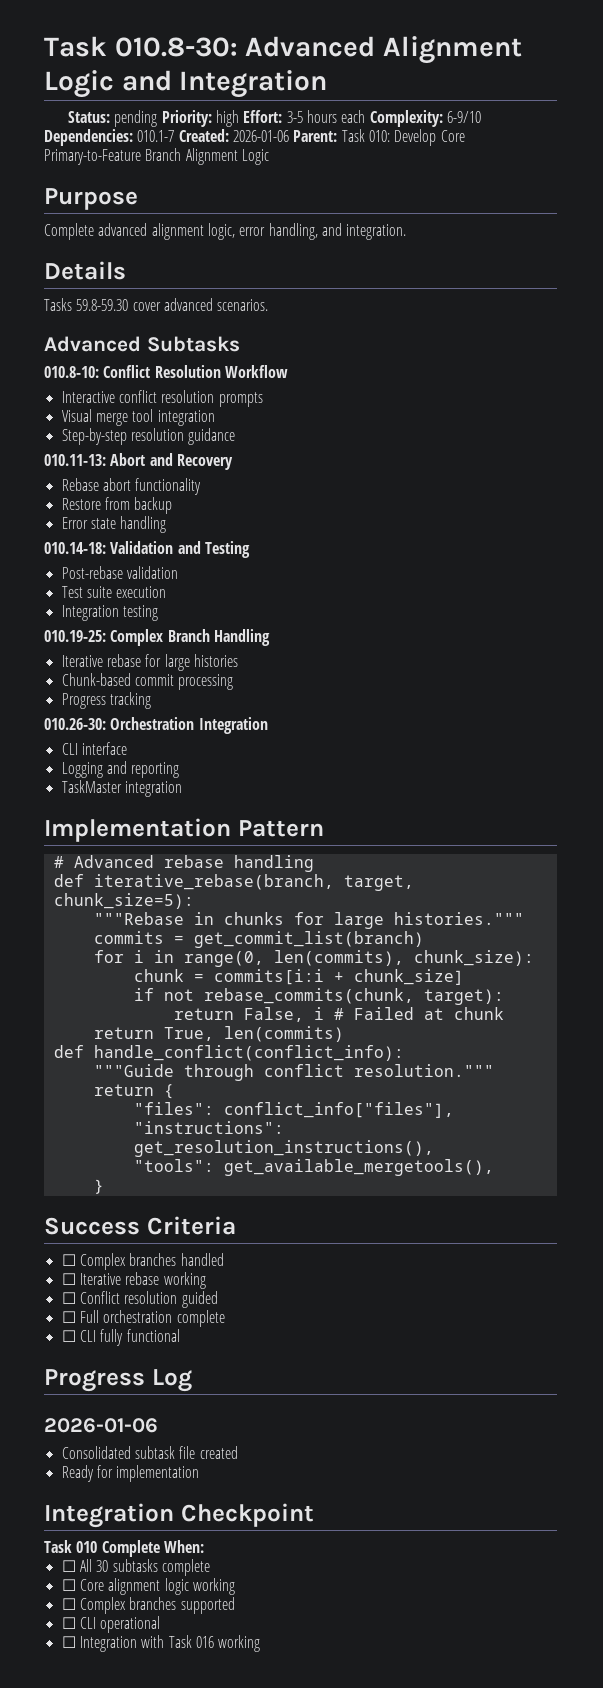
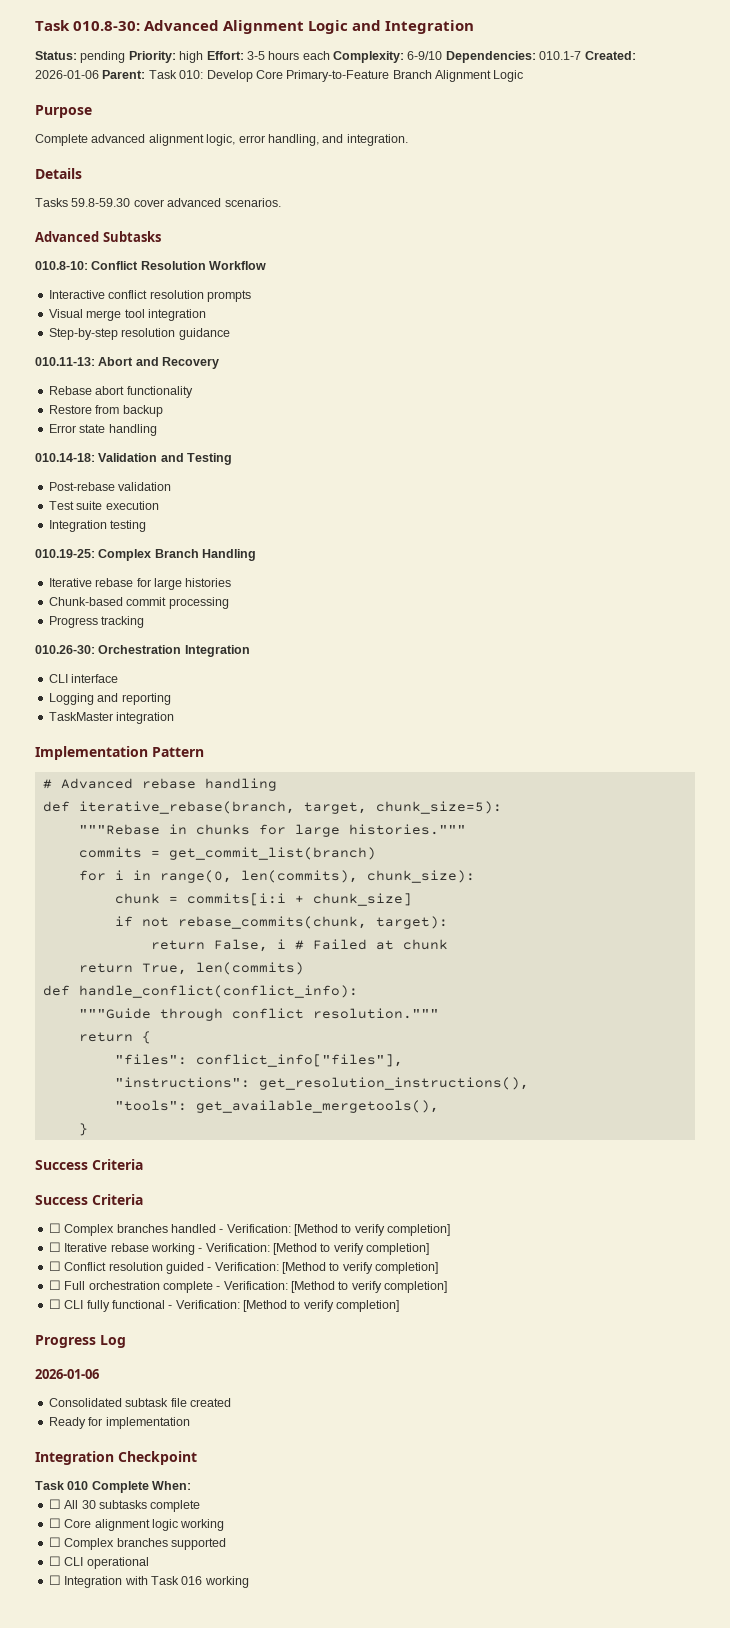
  }
+ Success Criteria
- ☐ Complex branches handled
- ☐ Iterative rebase working
- ☐ Conflict resolution guided
- ☐ Full orchestration complete
- ☐ CLI fully functional
+ ☐ Complex branches handled - Verification: [Method to verify completion]
+ ☐ Iterative rebase working - Verification: [Method to verify completion]
+ ☐ Conflict resolution guided - Verification: [Method to verify completion]
+ ☐ Full orchestration complete - Verification: [Method to verify completion]
+ ☐ CLI fully functional - Verification: [Method to verify completion]

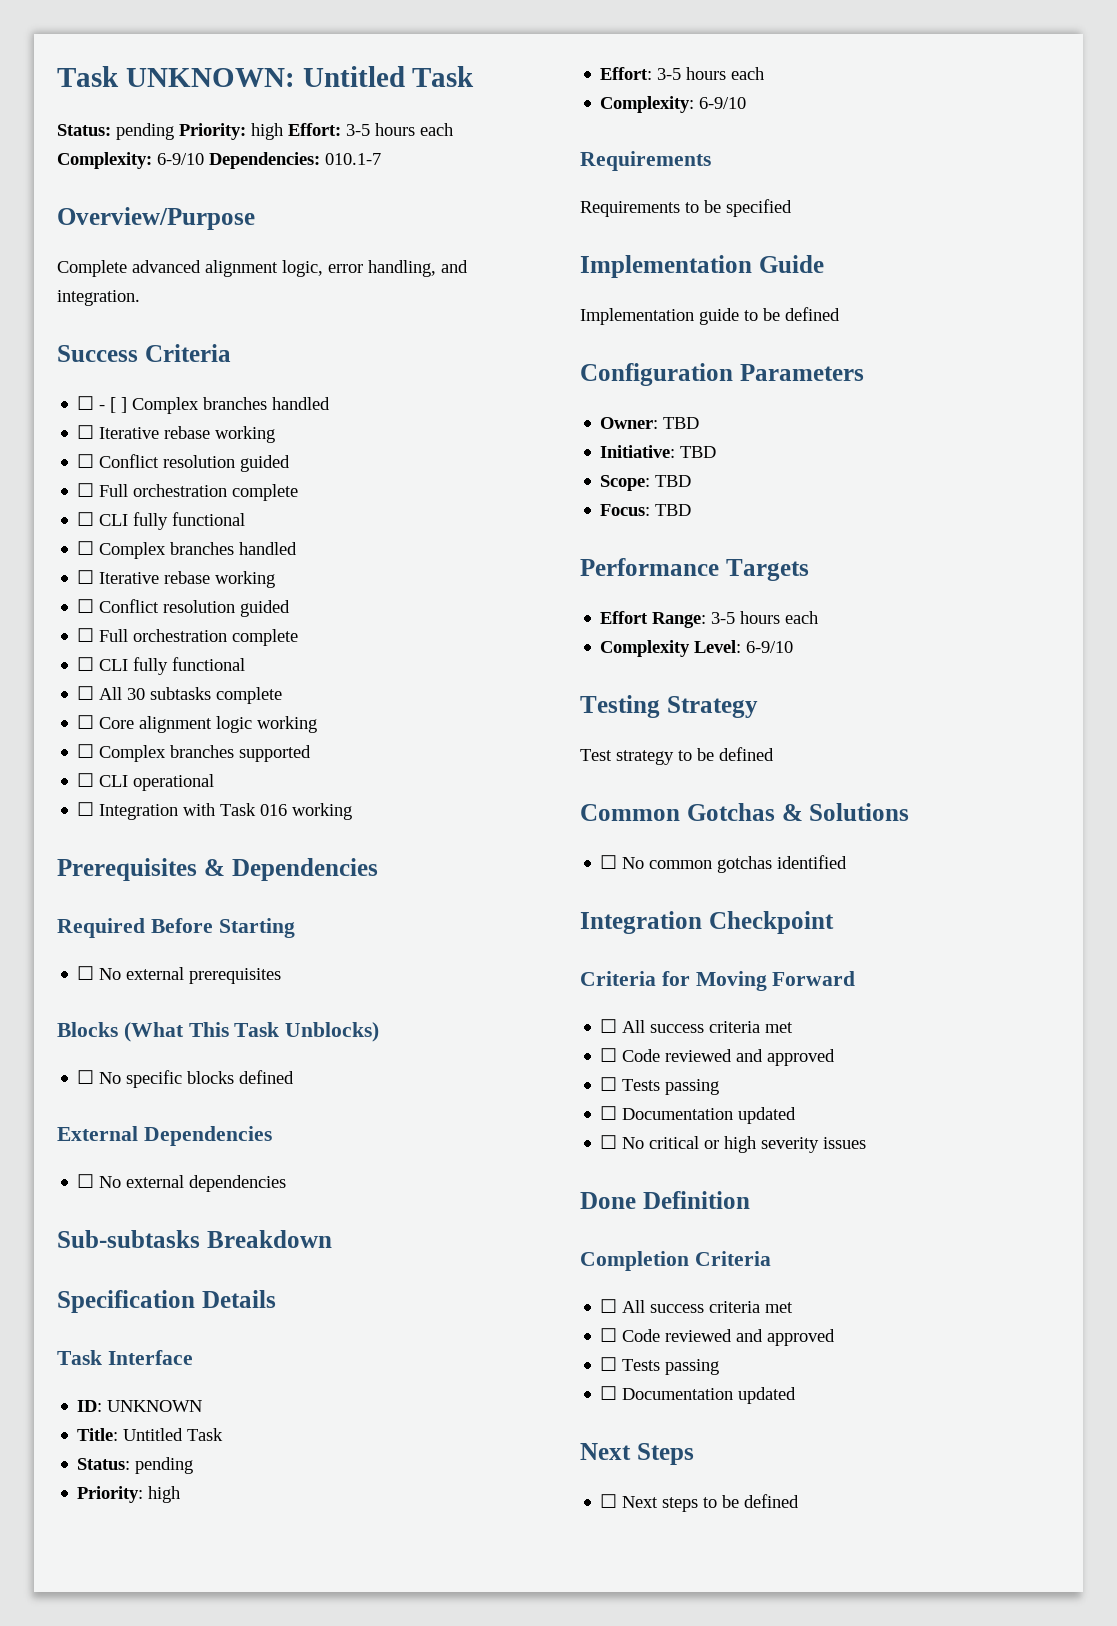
- Task 010.8-30: Advanced Alignment Logic and Integration
+ Task UNKNOWN: Untitled Task
- Status: pending Priority: high Effort: 3-5 hours each Complexity: 6-9/10 Dependencies: 010.1-7 Created: 2026-01-06 Parent: Task 010: Develop Core Primary-to-Feature Branch Alignment Logic
- Purpose
+ Status: pending Priority: high Effort: 3-5 hours each Complexity: 6-9/10 Dependencies: 010.1-7
+ Overview/Purpose
- Details
- Tasks 59.8-59.30 cover advanced scenarios.
- Advanced Subtasks
- 010.8-10: Conflict Resolution Workflow
- Interactive conflict resolution prompts
- Visual merge tool integration
- Step-by-step resolution guidance
- 010.11-13: Abort and Recovery
- Rebase abort functionality
- Restore from backup
- Error state handling
- 010.14-18: Validation and Testing
- Post-rebase validation
- Test suite execution
- Integration testing
- 010.19-25: Complex Branch Handling
- Iterative rebase for large histories
- Chunk-based commit processing
- Progress tracking
- 010.26-30: Orchestration Integration
- CLI interface
- Logging and reporting
- TaskMaster integration
- Implementation Pattern
- # Advanced rebase handling
- def iterative_rebase(branch, target, chunk_size=5):
- """Rebase in chunks for large histories."""
- commits = get_commit_list(branch)
- for i in range(0, len(commits), chunk_size):
- chunk = commits[i:i + chunk_size]
- if not rebase_commits(chunk, target):
- return False, i # Failed at chunk
- return True, len(commits)
- def handle_conflict(conflict_info):
- """Guide through conflict resolution."""
- return {
- "files": conflict_info["files"],
- "instructions": get_resolution_instructions(),
- "tools": get_available_mergetools(),
- }
  Success Criteria
- Success Criteria
- ☐ Complex branches handled - Verification: [Method to verify completion]
- ☐ Iterative rebase working - Verification: [Method to verify completion]
- ☐ Conflict resolution guided - Verification: [Method to verify completion]
- ☐ Full orchestration complete - Verification: [Method to verify completion]
- ☐ CLI fully functional - Verification: [Method to verify completion]
- Progress Log
- 2026-01-06
- Consolidated subtask file created
- Ready for implementation
- Integration Checkpoint
- Task 010 Complete When:
+ ☐ - [ ] Complex branches handled
+ ☐ Iterative rebase working
+ ☐ Conflict resolution guided
+ ☐ Full orchestration complete
+ ☐ CLI fully functional
+ ☐ Complex branches handled
+ ☐ Iterative rebase working
+ ☐ Conflict resolution guided
+ ☐ Full orchestration complete
+ ☐ CLI fully functional
+ Prerequisites & Dependencies
+ Required Before Starting
+ ☐ No external prerequisites
+ Blocks (What This Task Unblocks)
+ ☐ No specific blocks defined
+ External Dependencies
+ ☐ No external dependencies
+ Sub-subtasks Breakdown
+ Specification Details
+ Task Interface
+ ID: UNKNOWN
+ Title: Untitled Task
+ Status: pending
+ Priority: high
+ Effort: 3-5 hours each
+ Complexity: 6-9/10
+ Requirements
+ Requirements to be specified
+ Implementation Guide
+ Implementation guide to be defined
+ Configuration Parameters
+ Owner: TBD
+ Initiative: TBD
+ Scope: TBD
+ Focus: TBD
+ Performance Targets
+ Effort Range: 3-5 hours each
+ Complexity Level: 6-9/10
+ Testing Strategy
+ Test strategy to be defined
+ Common Gotchas & Solutions
+ ☐ No common gotchas identified
+ Integration Checkpoint
+ Criteria for Moving Forward
+ ☐ All success criteria met
+ ☐ Code reviewed and approved
+ ☐ Tests passing
+ ☐ Documentation updated
+ ☐ No critical or high severity issues
+ Done Definition
+ Completion Criteria
+ ☐ All success criteria met
+ ☐ Code reviewed and approved
+ ☐ Tests passing
+ ☐ Documentation updated
+ Next Steps
+ ☐ Next steps to be defined

